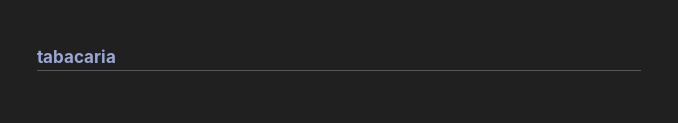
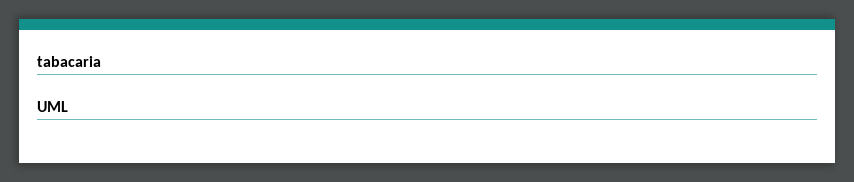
+ UML

